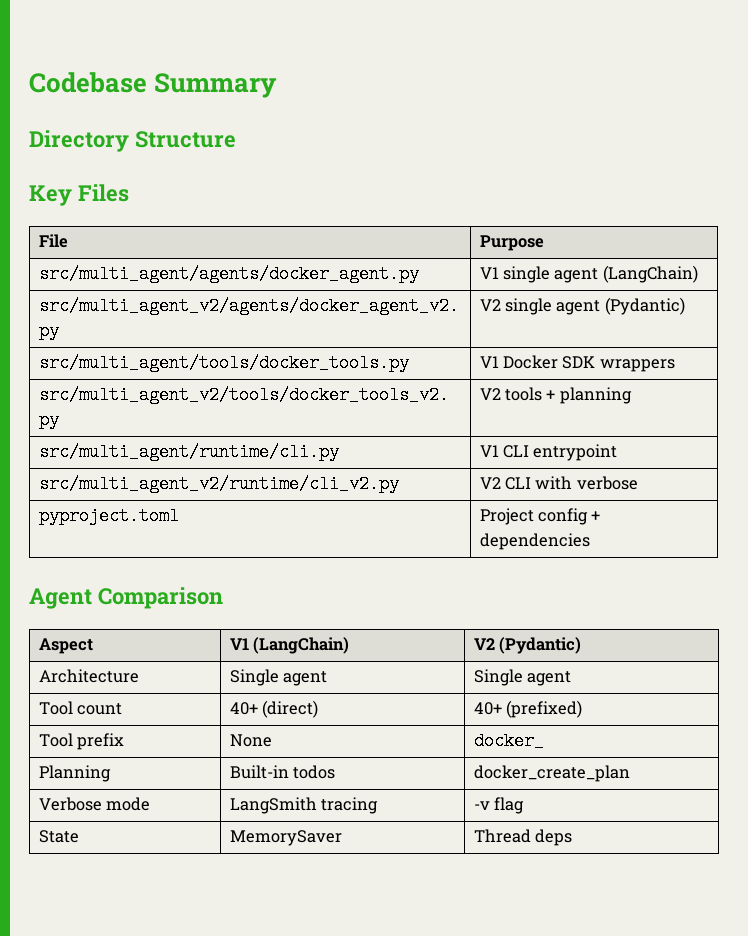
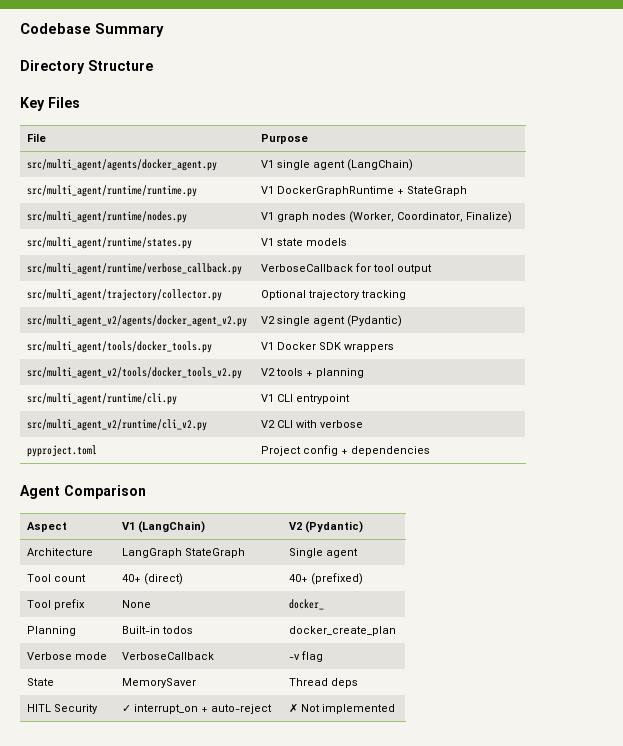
+ src/multi_agent/runtime/runtime.py | V1 DockerGraphRuntime + StateGraph
+ src/multi_agent/runtime/nodes.py | V1 graph nodes (Worker, Coordinator, Finalize)
+ src/multi_agent/runtime/states.py | V1 state models
+ src/multi_agent/runtime/verbose_callback.py | VerboseCallback for tool output
+ src/multi_agent/trajectory/collector.py | Optional trajectory tracking
- Architecture | Single agent | Single agent
+ Architecture | LangGraph StateGraph | Single agent
- Verbose mode | LangSmith tracing | -v flag
+ Verbose mode | VerboseCallback | -v flag
+ HITL Security | ✓ interrupt_on + auto-reject | ✗ Not implemented

